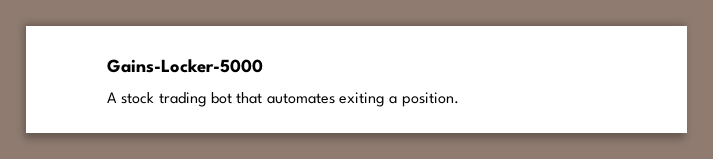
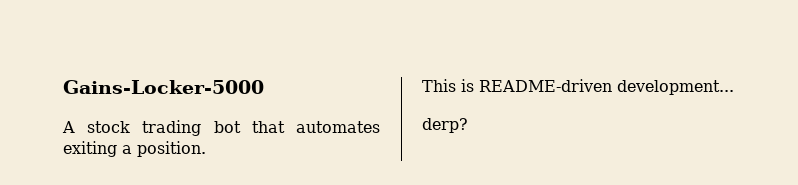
+ This is README-driven development...
+ derp?

